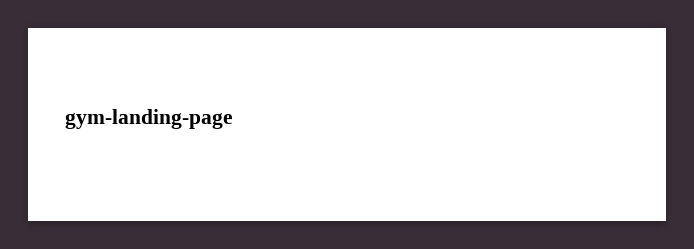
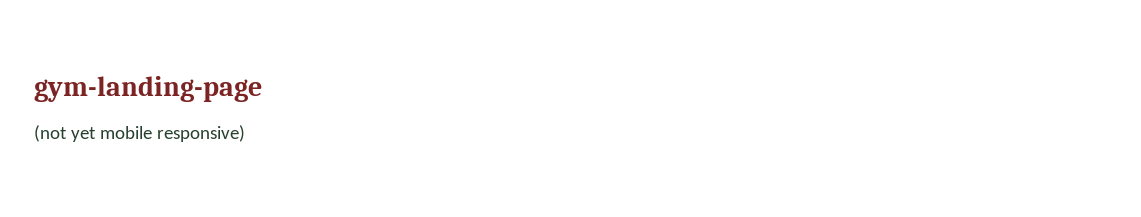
+ (not yet mobile responsive)

